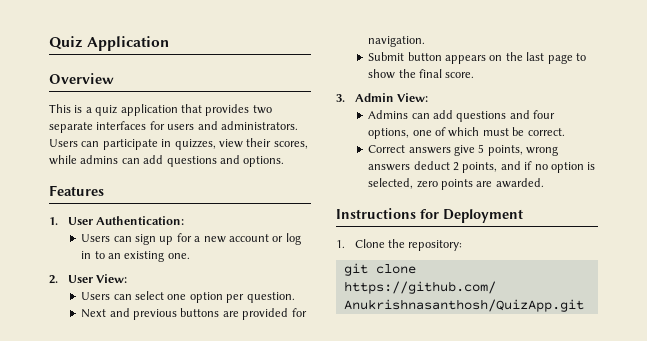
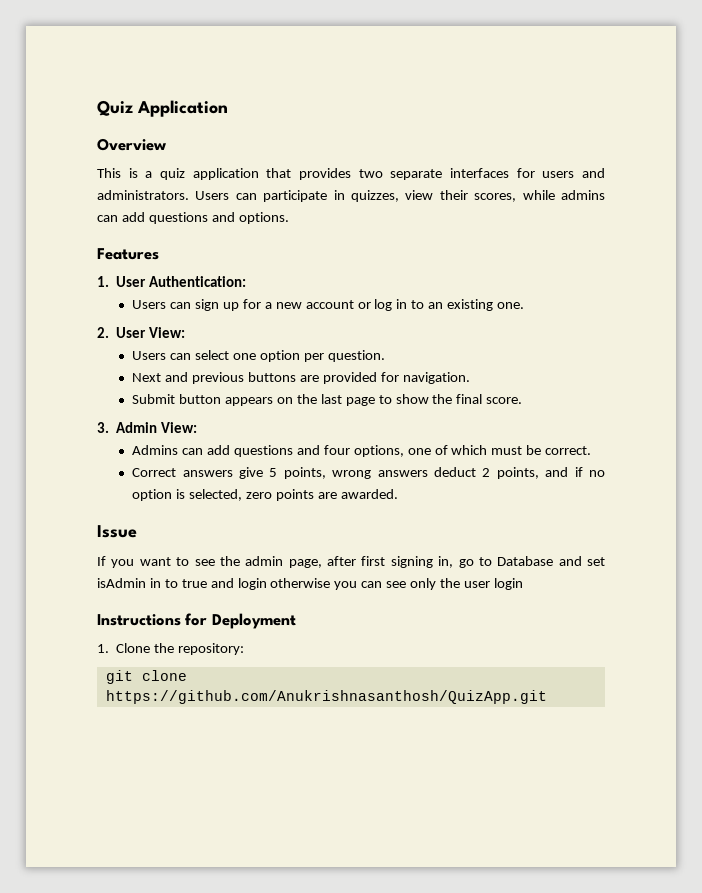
+ Issue
+ If you want to see the admin page, after first signing in, go to Database and set isAdmin in to true and login otherwise you can see only the user login

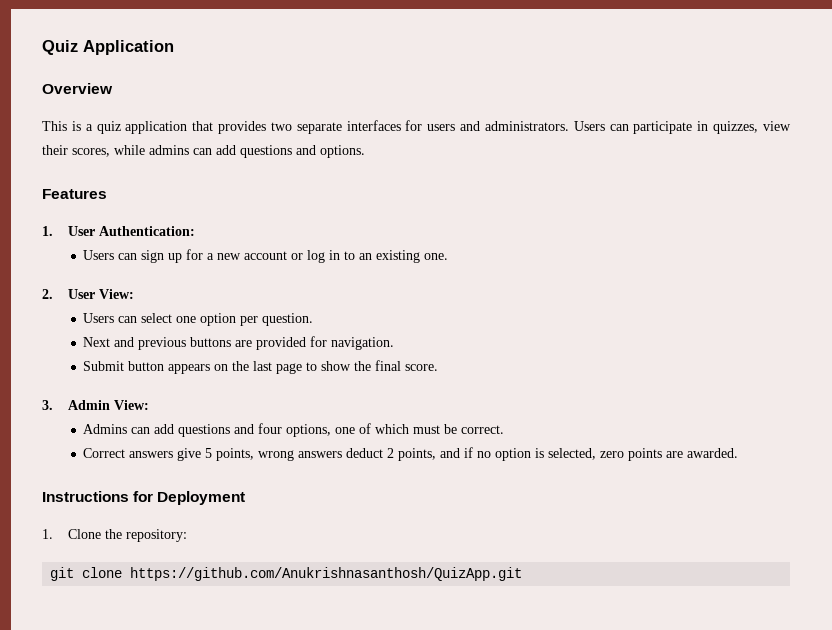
- Issue
- If you want to see the admin page, after first signing in, go to Database and set isAdmin in to true and login otherwise you can see only the user login

